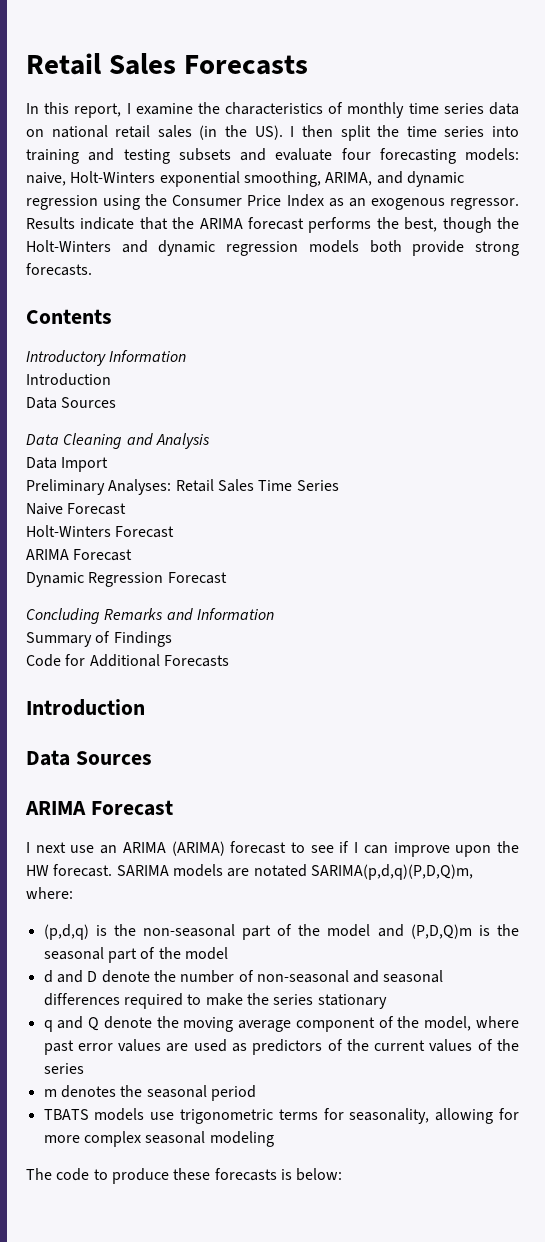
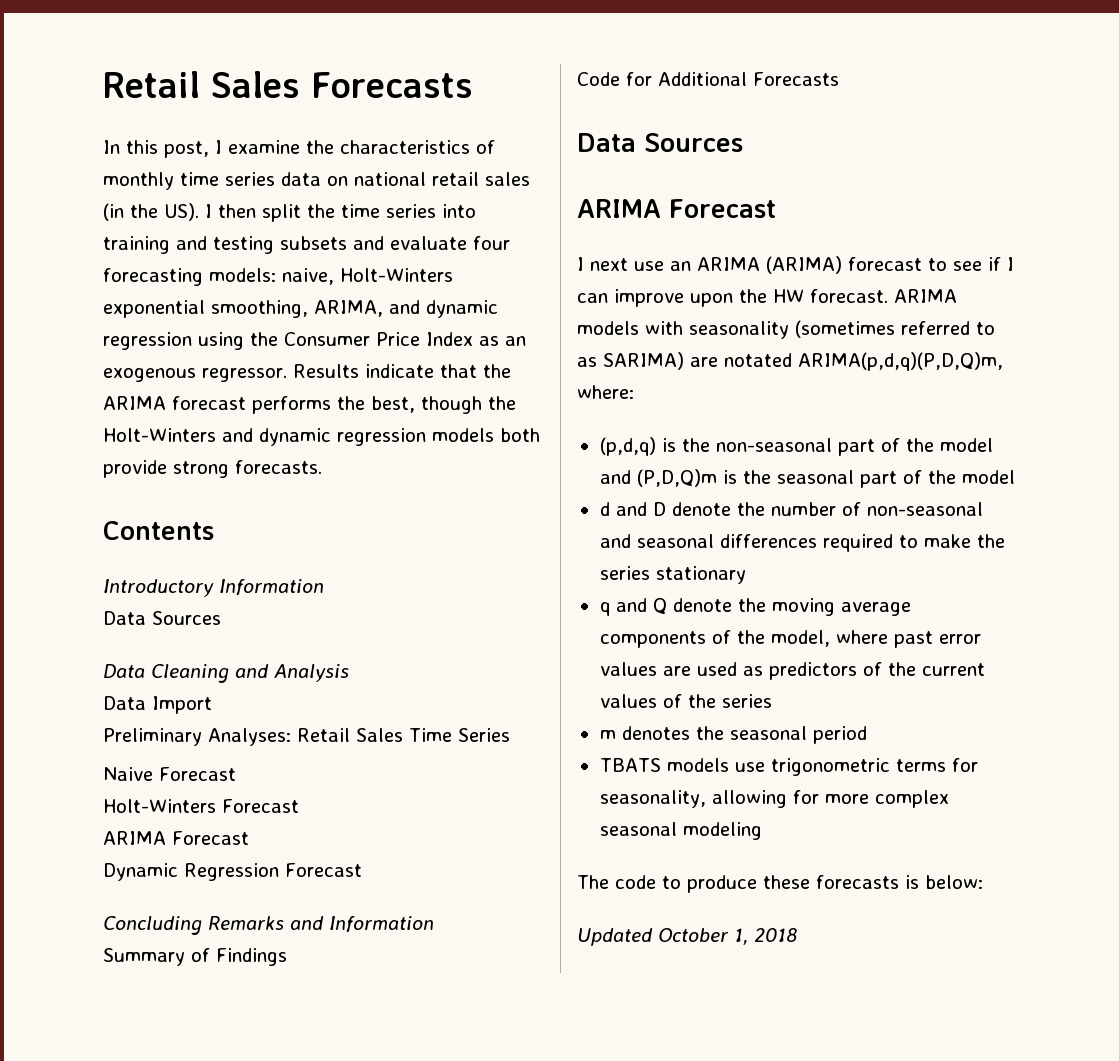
- In this report, I examine the characteristics of monthly time series data on national retail sales (in the US). I then split the time series into training and testing subsets and evaluate four forecasting models: naive, Holt-Winters exponential smoothing, ARIMA, and dynamic regression using the Consumer Price Index as an exogenous regressor.
+ In this post, I examine the characteristics of monthly time series data on national retail sales (in the US). I then split the time series into training and testing subsets and evaluate four forecasting models: naive, Holt-Winters exponential smoothing, ARIMA, and dynamic regression using the Consumer Price Index as an exogenous regressor.
  Introductory Information
- Introduction
  Code for Additional Forecasts
- Introduction
- SARIMA models are notated SARIMA(p,d,q)(P,D,Q)m, where:
+ ARIMA models with seasonality (sometimes referred to as SARIMA) are notated ARIMA(p,d,q)(P,D,Q)m, where:
- q and Q denote the moving average component of the model, where past error values are used as predictors of the current values of the series
+ q and Q denote the moving average components of the model, where past error values are used as predictors of the current values of the series
+ Updated October 1, 2018

